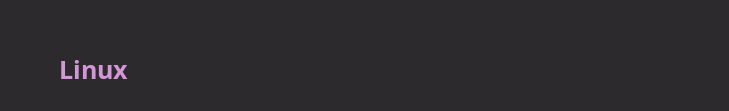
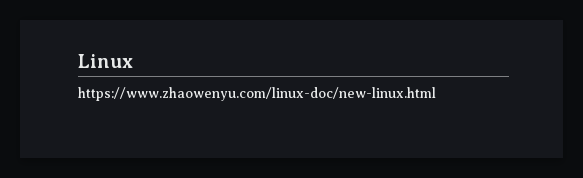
+ https://www.zhaowenyu.com/linux-doc/new-linux.html

